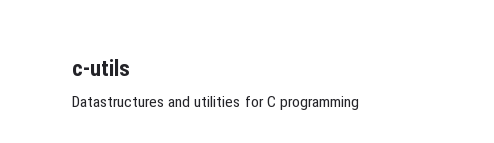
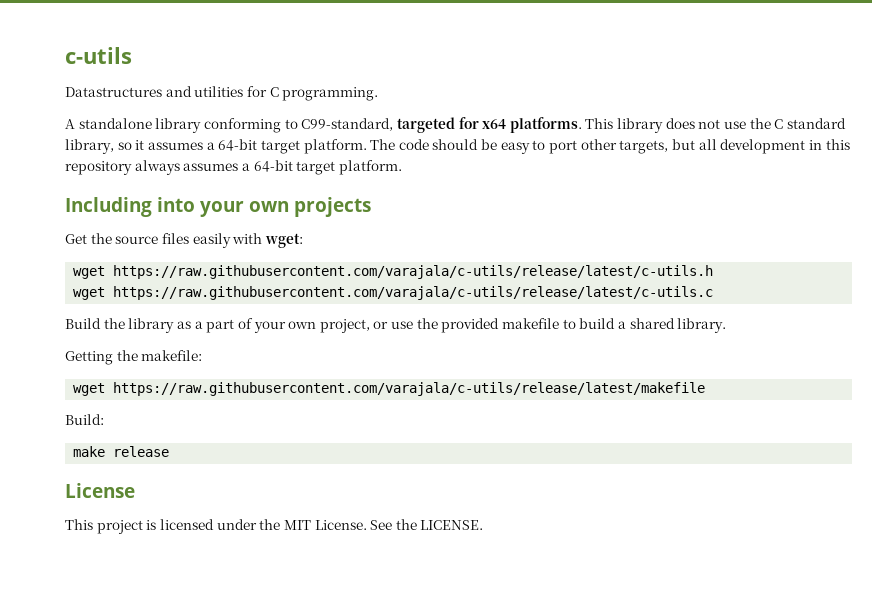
- Datastructures and utilities for C programming
+ Datastructures and utilities for C programming.
+ A standalone library conforming to C99-standard, targeted for x64 platforms. This library does not use the C standard library, so it assumes a 64-bit target platform. The code should be easy to port other targets, but all development in this repository always assumes a 64-bit target platform.
+ Including into your own projects
+ Get the source files easily with wget:
+ wget https://raw.githubusercontent.com/varajala/c-utils/release/latest/c-utils.h
+ wget https://raw.githubusercontent.com/varajala/c-utils/release/latest/c-utils.c
+ Build the library as a part of your own project, or use the provided makefile to build a shared library.
+ Getting the makefile:
+ wget https://raw.githubusercontent.com/varajala/c-utils/release/latest/makefile
+ Build:
+ make release
+ License
+ This project is licensed under the MIT License. See the LICENSE.

